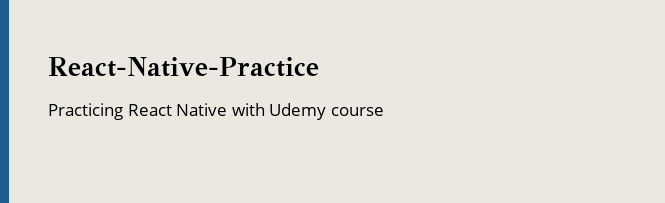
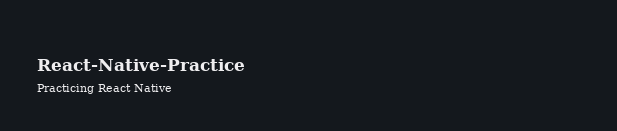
- Practicing React Native with Udemy course
+ Practicing React Native

